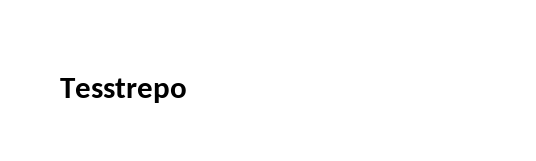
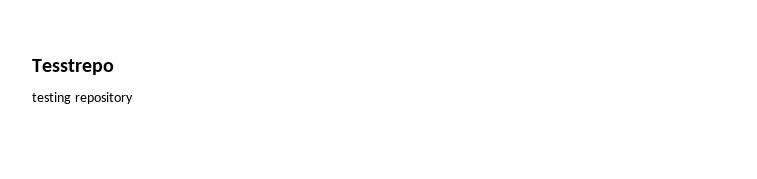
+ testing repository

